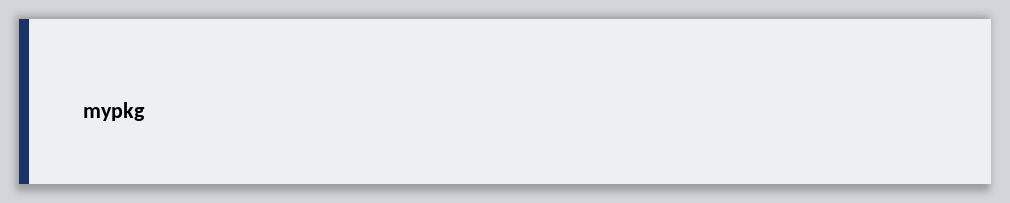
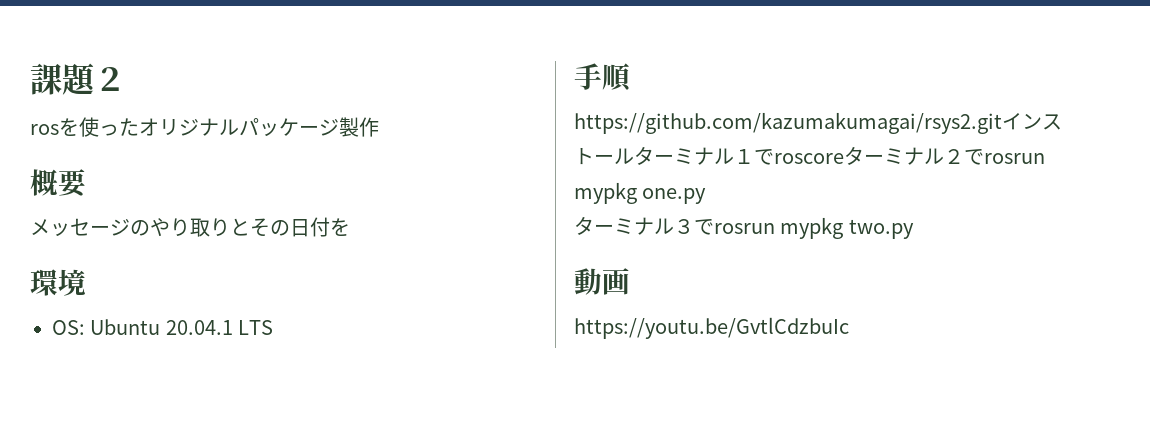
- mypkg
+ 課題２
+ rosを使ったオリジナルパッケージ製作
+ 概要
+ メッセージのやり取りとその日付を
+ 環境
+ OS: Ubuntu 20.04.1 LTS
+ 手順
+ https://github.com/kazumakumagai/rsys2.gitインストールターミナル１でroscoreターミナル２でrosrun mypkg one.py
+ ターミナル３でrosrun mypkg two.py
+ 動画
+ https://youtu.be/GvtlCdzbuIc

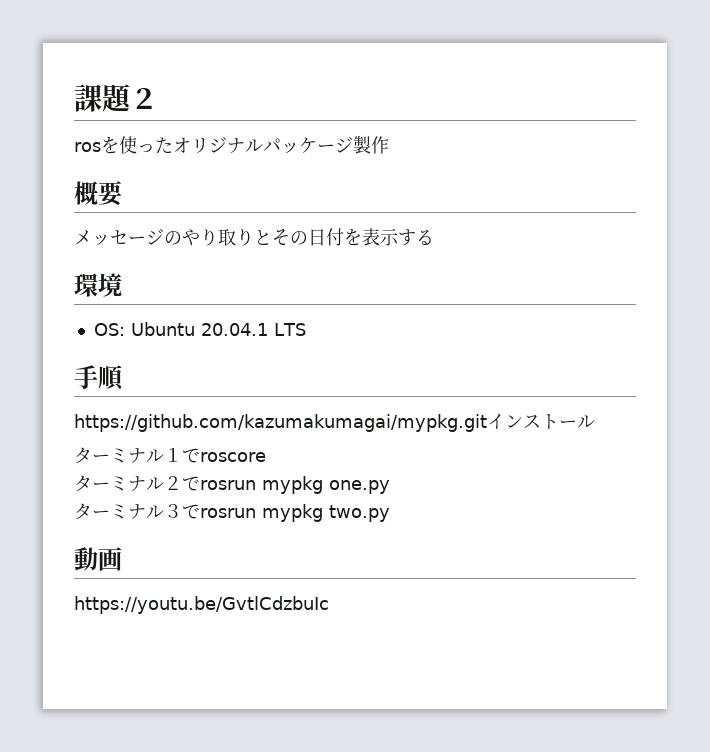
- メッセージのやり取りとその日付を
+ メッセージのやり取りとその日付を表示する
- https://github.com/kazumakumagai/rsys2.gitインストールターミナル１でroscoreターミナル２でrosrun mypkg one.py
+ https://github.com/kazumakumagai/mypkg.gitインストール
+ ターミナル１でroscore
+ ターミナル２でrosrun mypkg one.py

